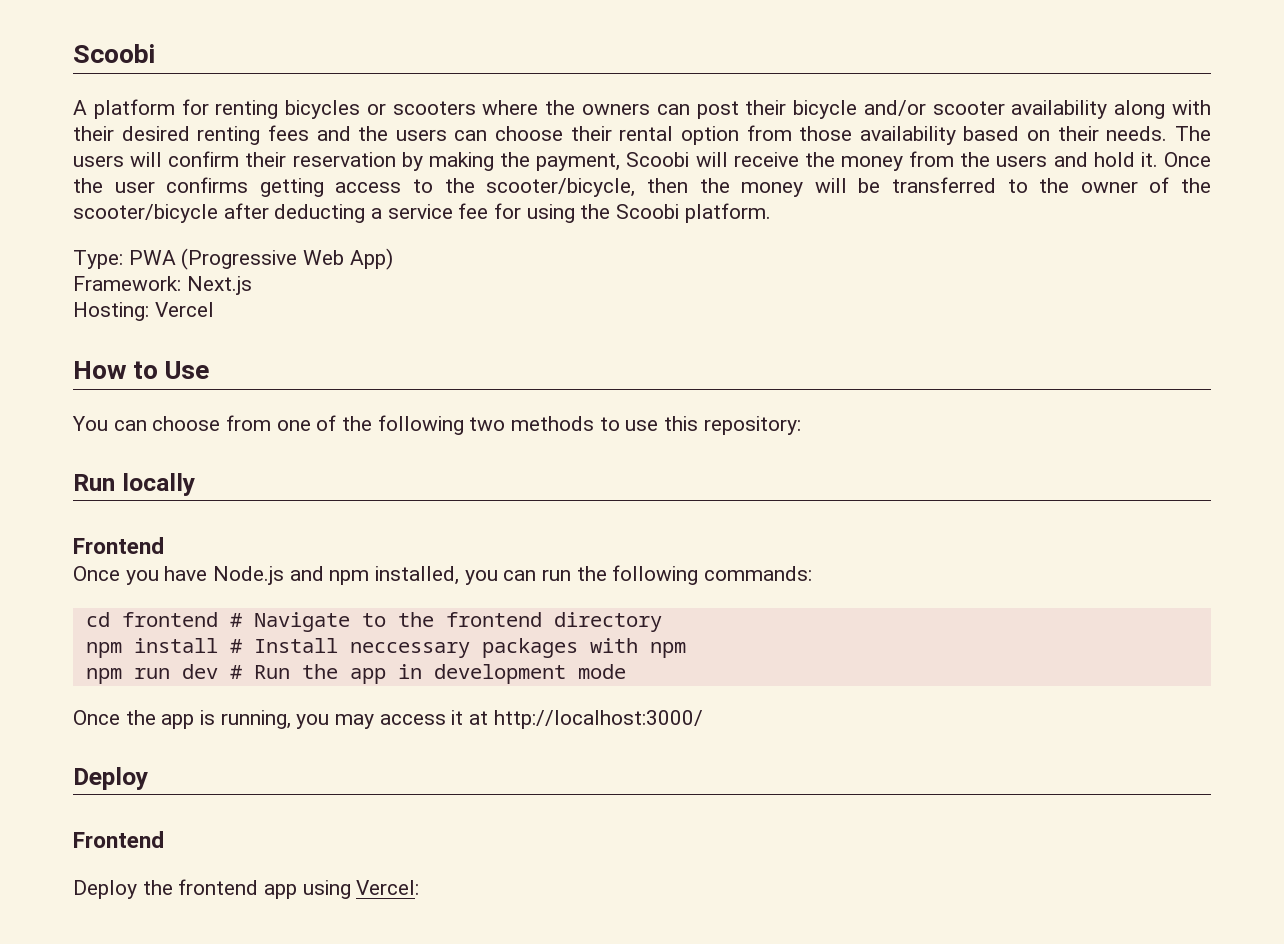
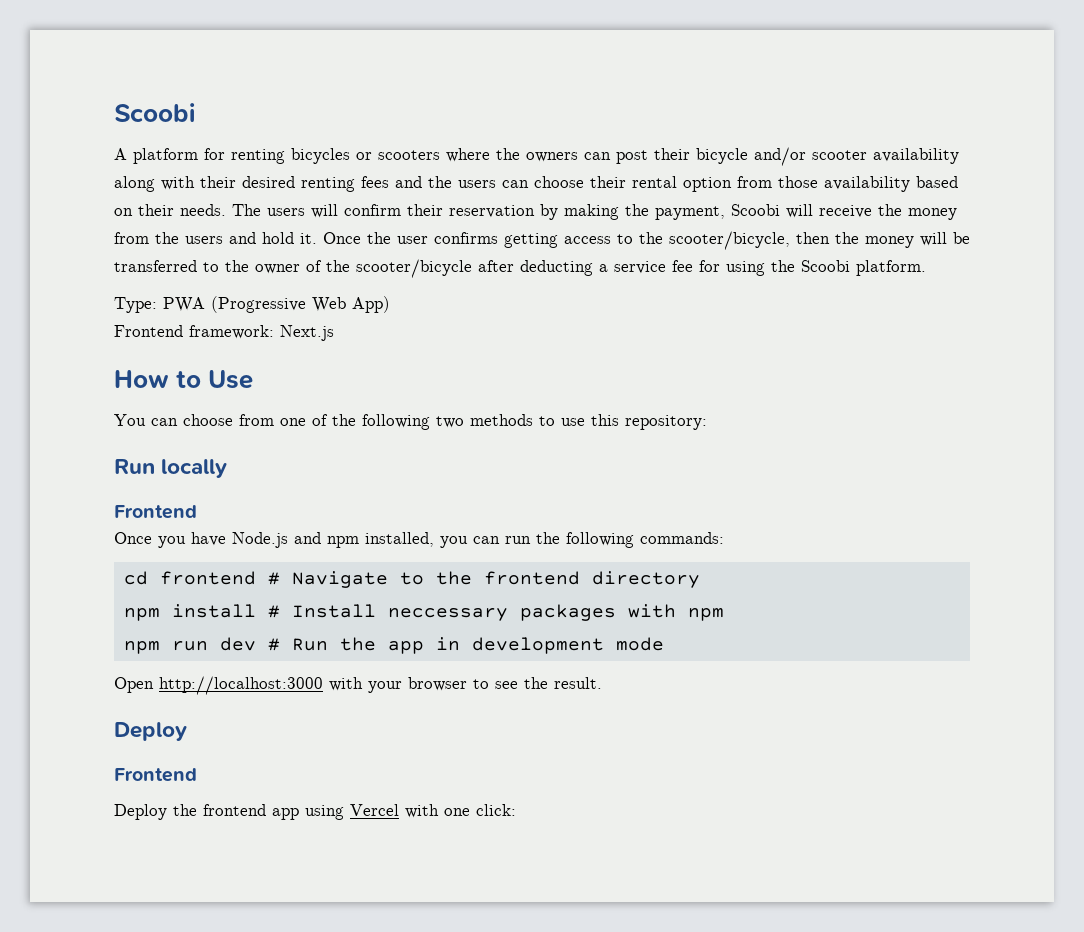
- Framework: Next.js
+ Frontend framework: Next.js
- Hosting: Vercel
- Once the app is running, you may access it at http://localhost:3000/
+ Open http://localhost:3000 with your browser to see the result.
- Deploy the frontend app using Vercel:
+ Deploy the frontend app using Vercel with one click:

